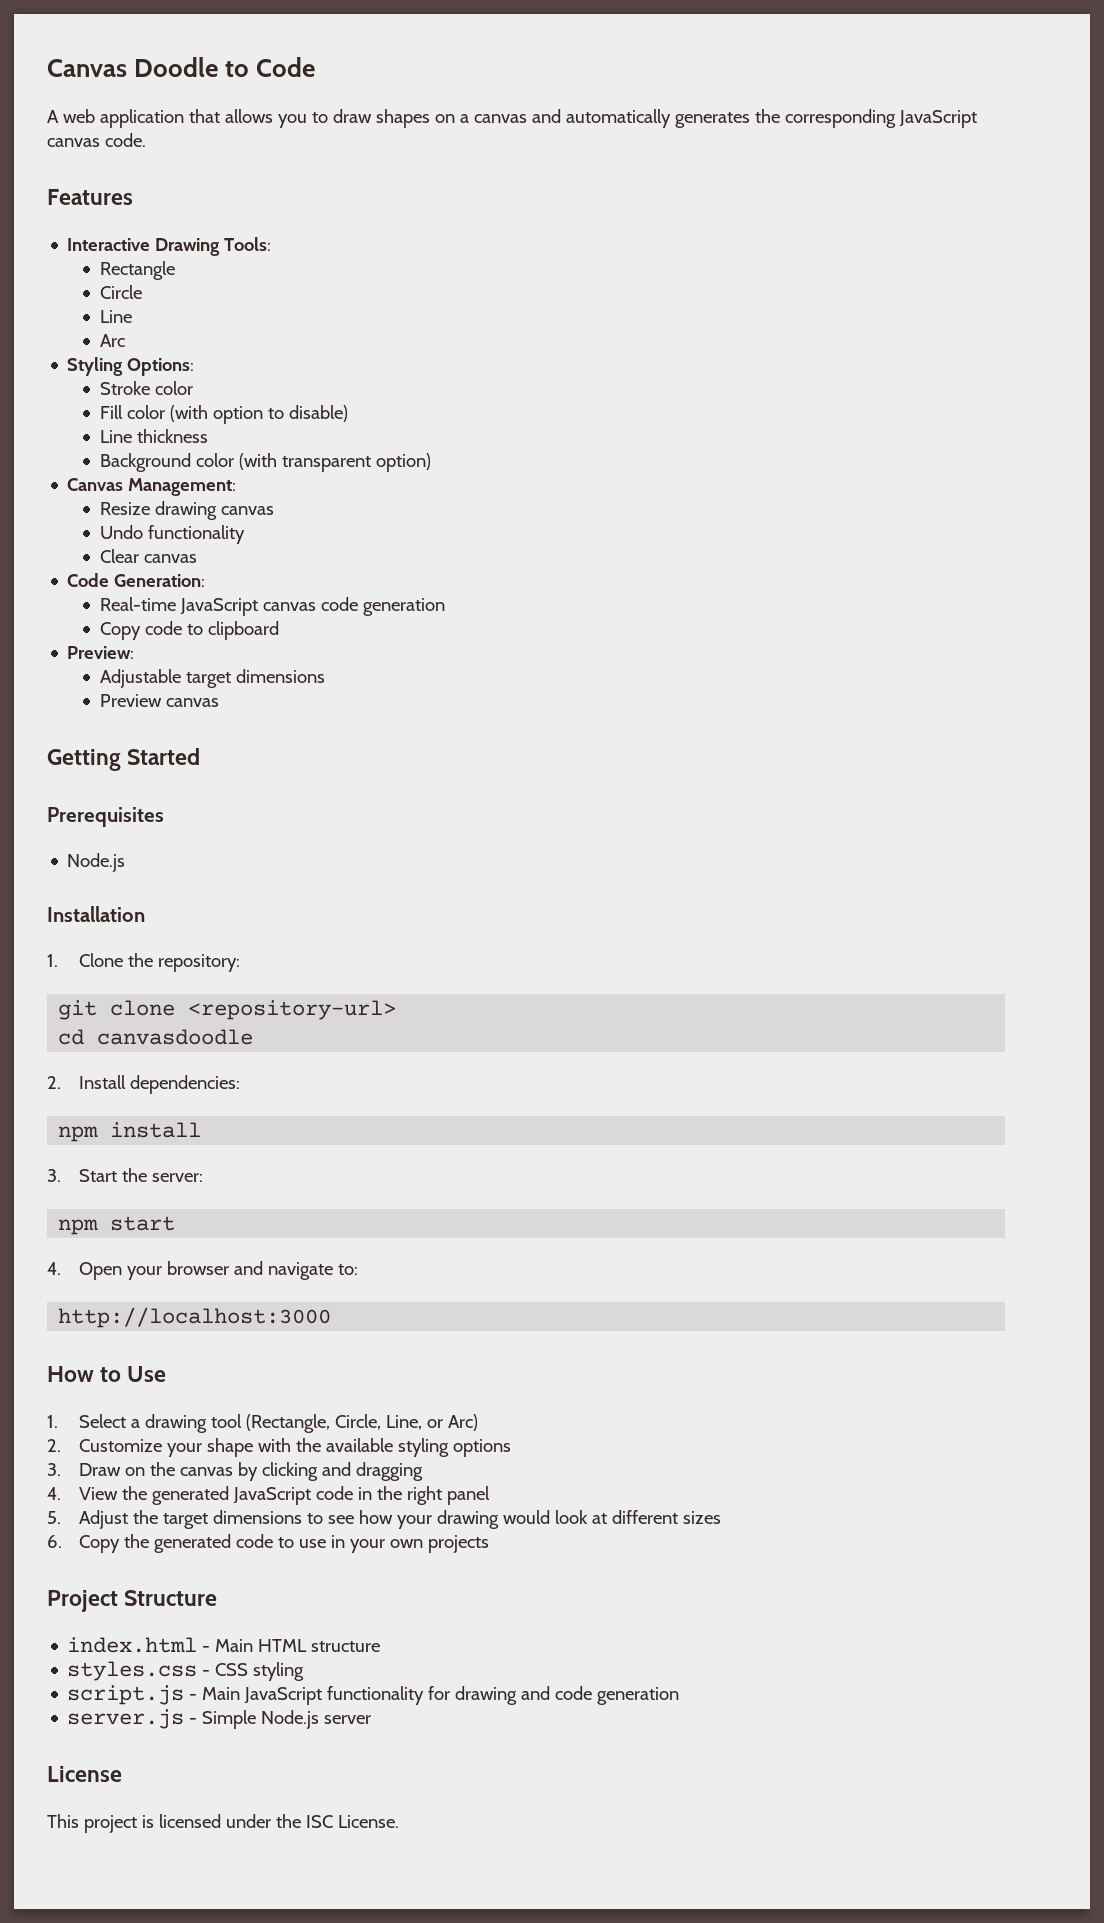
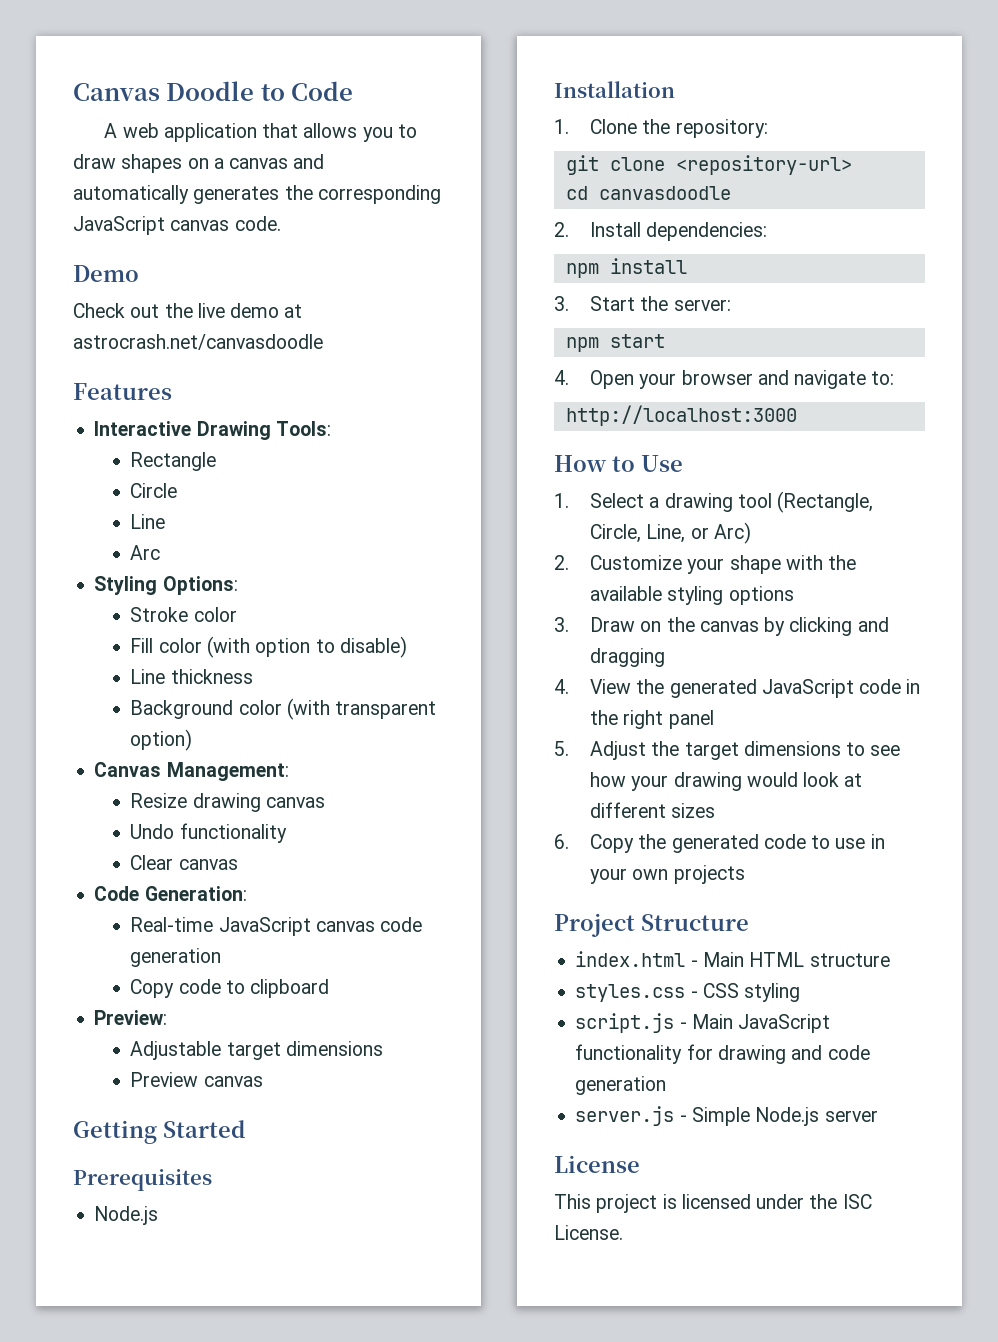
+ Demo
+ Check out the live demo at astrocrash.net/canvasdoodle

